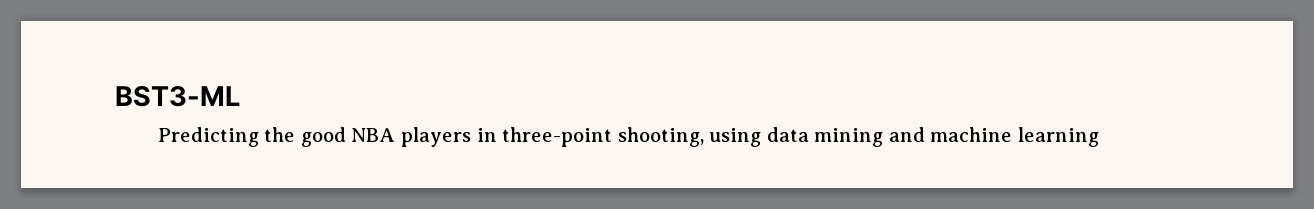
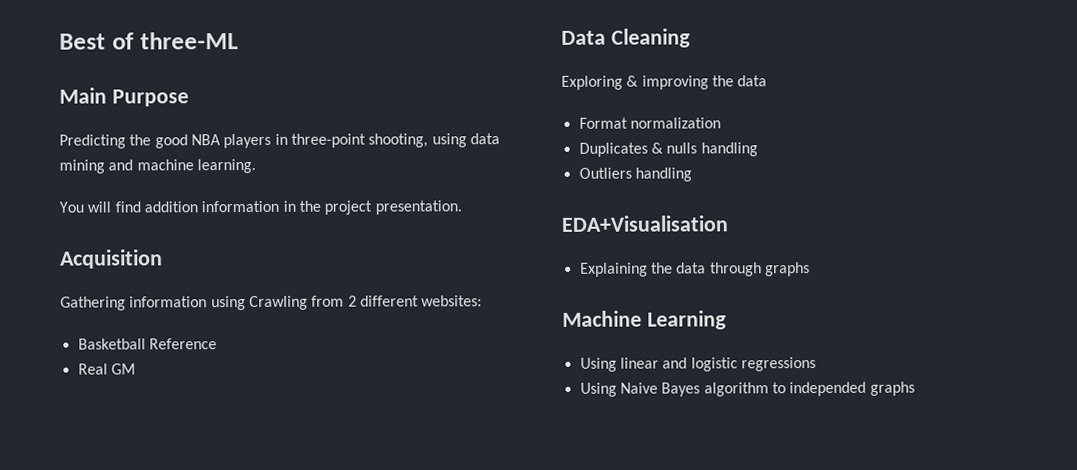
- BST3-ML
+ Best of three-ML
+ Main Purpose
- Predicting the good NBA players in three-point shooting, using data mining and machine learning
+ Predicting the good NBA players in three-point shooting, using data mining and machine learning.
+ You will find addition information in the project presentation.
+ Acquisition
+ Gathering information using Crawling from 2 different websites:
+ Basketball Reference
+ Real GM
+ Data Cleaning
+ Exploring & improving the data
+ Format normalization
+ Duplicates & nulls handling
+ Outliers handling
+ EDA+Visualisation
+ Explaining the data through graphs
+ Machine Learning
+ Using linear and logistic regressions
+ Using Naive Bayes algorithm to independed graphs

